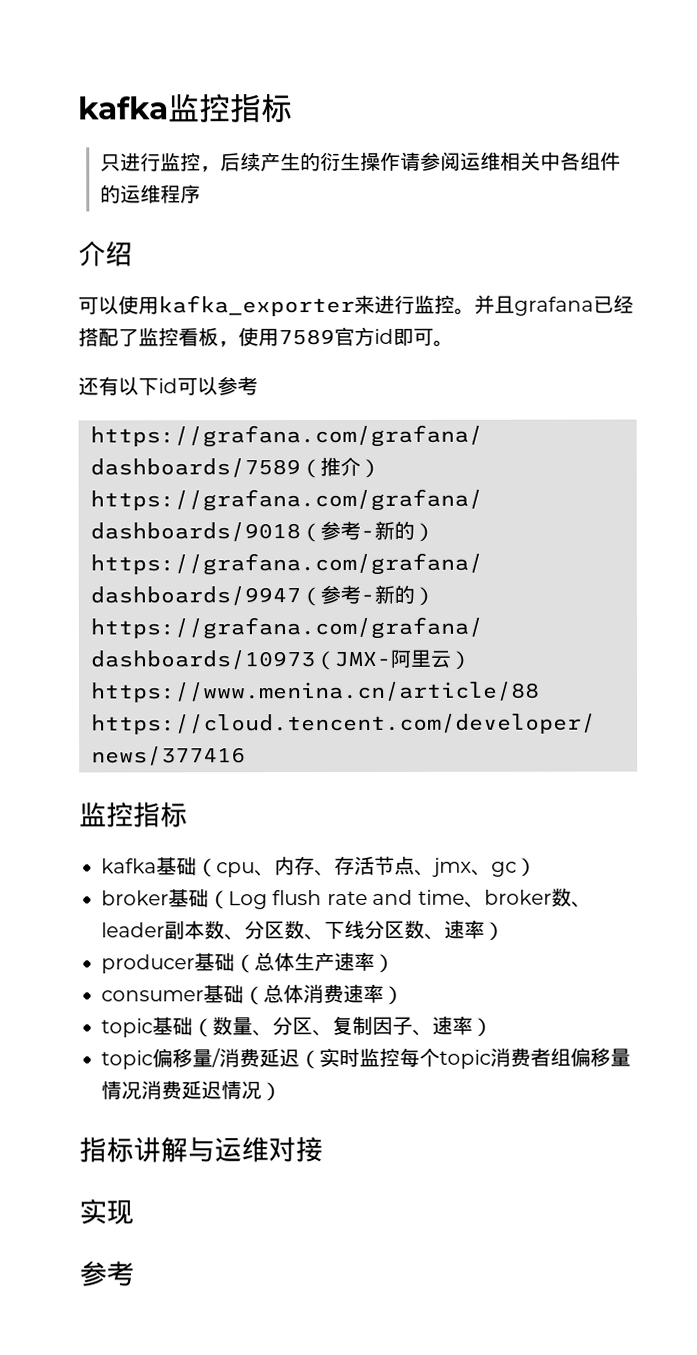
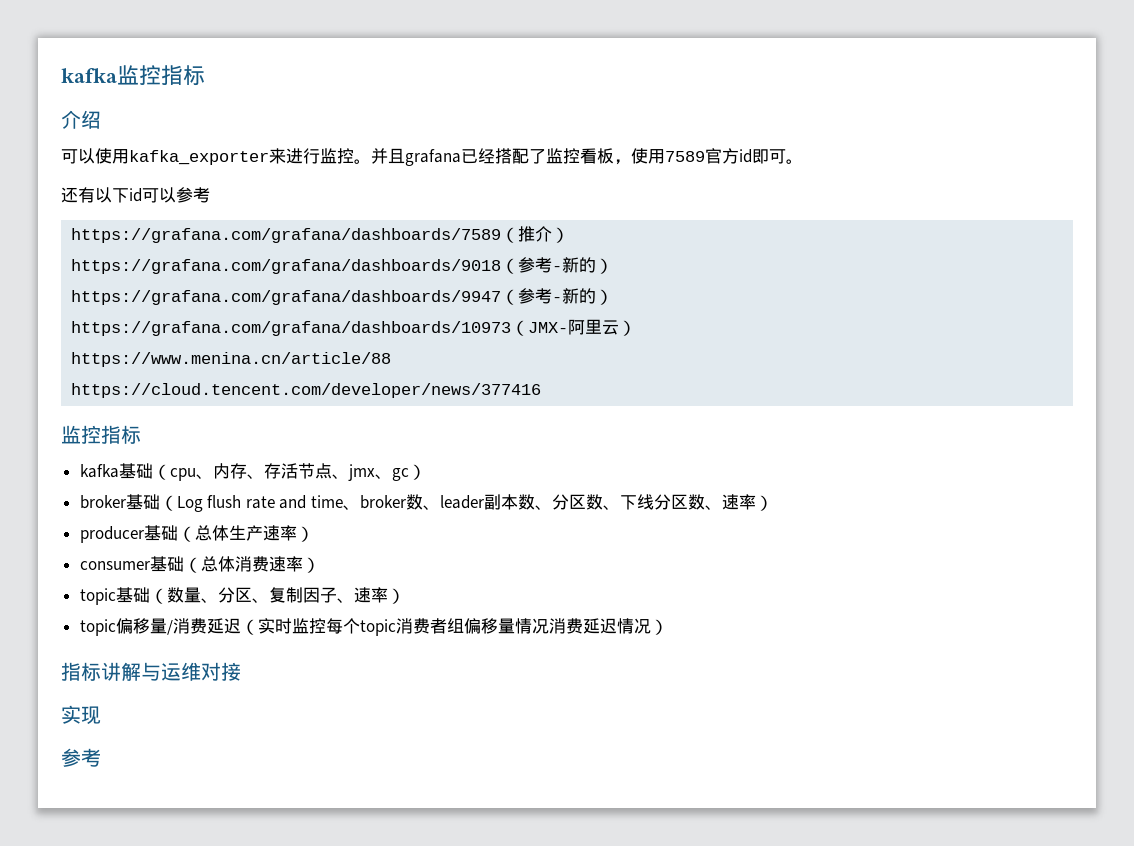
- 只进行监控，后续产生的衍生操作请参阅运维相关中各组件的运维程序

